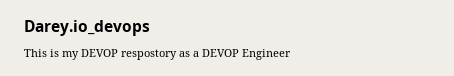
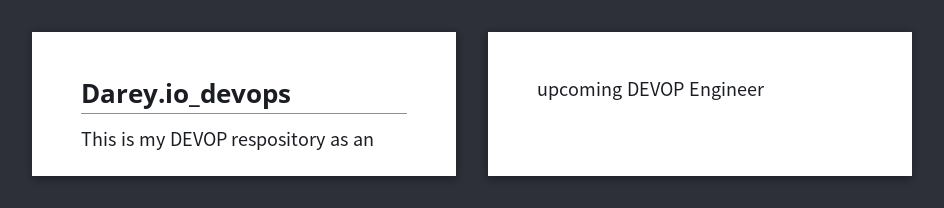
- This is my DEVOP respostory as a DEVOP Engineer
+ This is my DEVOP respository as an upcoming DEVOP Engineer

